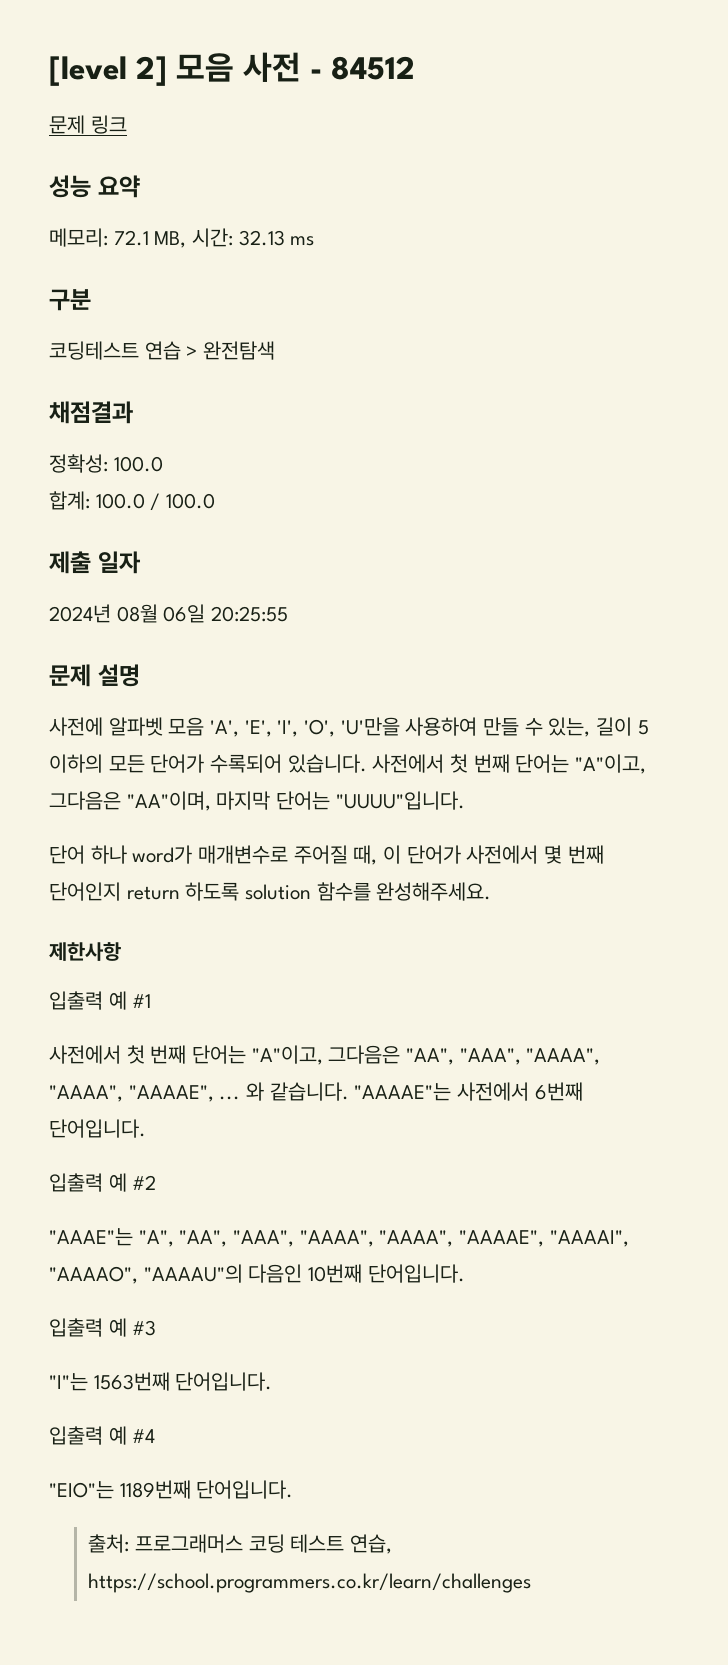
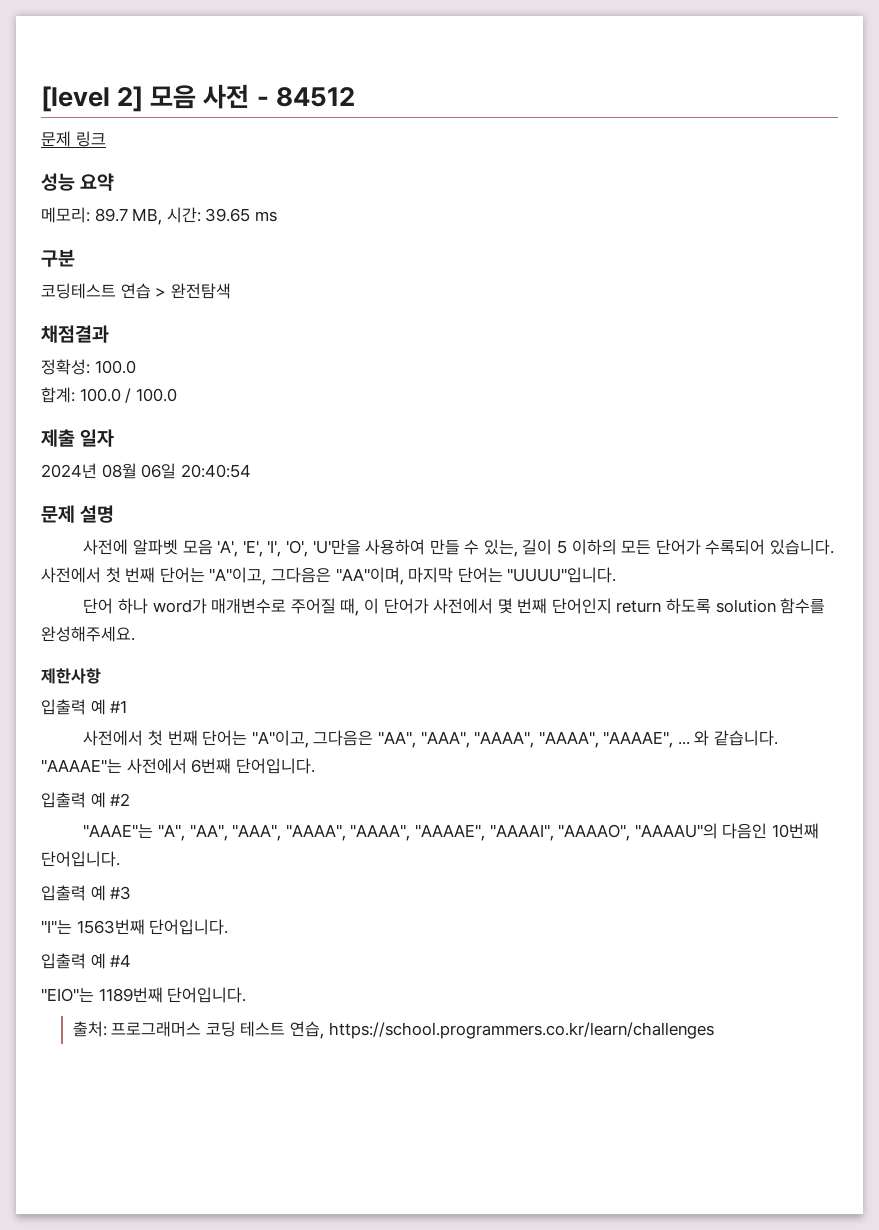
- 메모리: 72.1 MB, 시간: 32.13 ms
+ 메모리: 89.7 MB, 시간: 39.65 ms
- 2024년 08월 06일 20:25:55
+ 2024년 08월 06일 20:40:54

